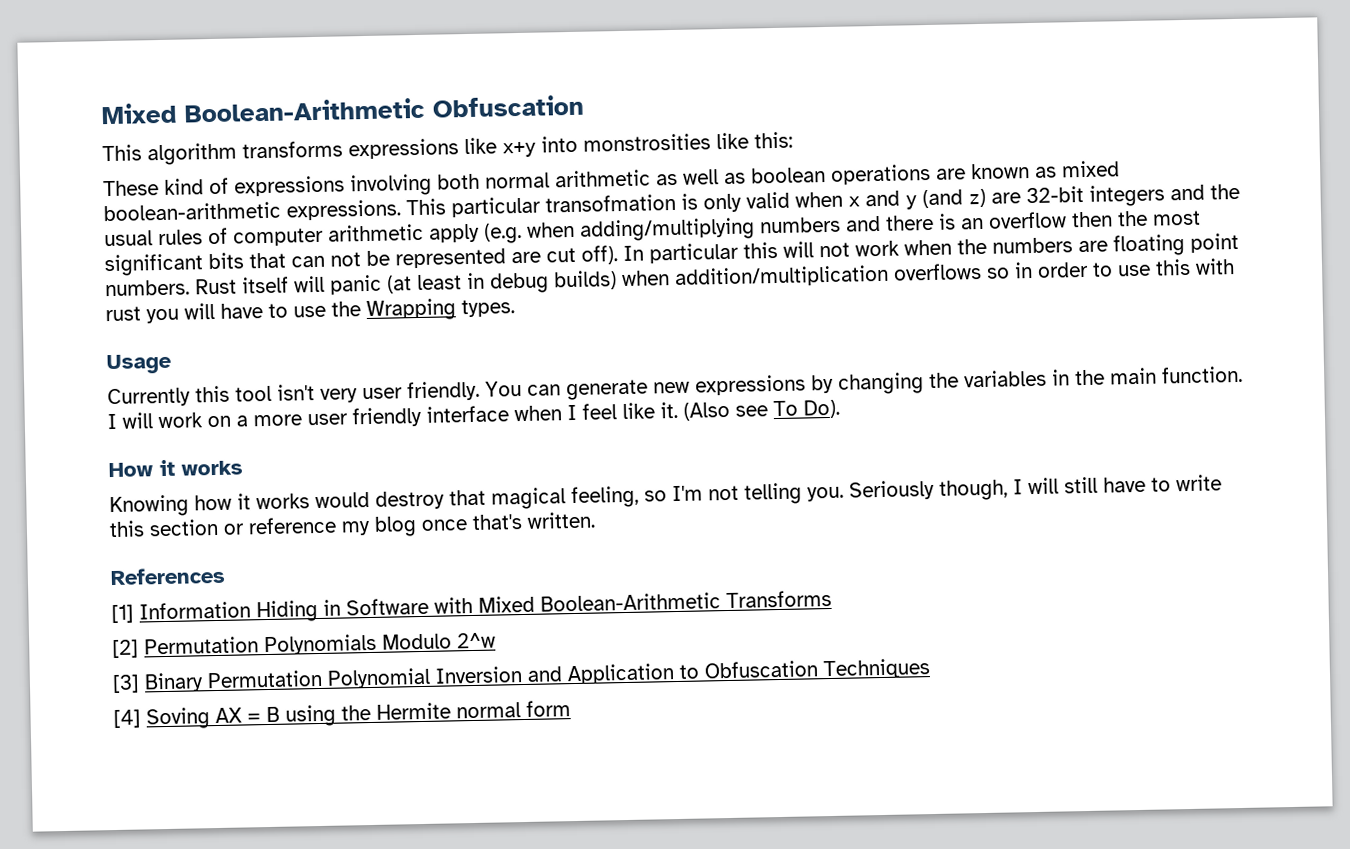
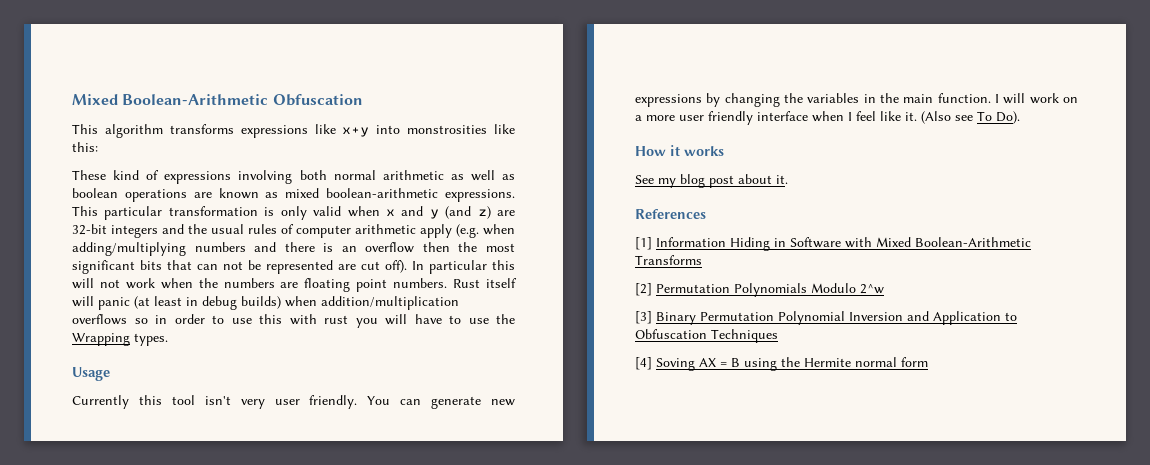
- This particular transofmation is only valid when x and y (and z) are 32-bit integers and the usual rules of computer arithmetic apply (e.g. when adding/multiplying numbers and there is an overflow then the most significant bits that can not be represented are cut off).
+ This particular transformation is only valid when x and y (and z) are 32-bit integers and the usual rules of computer arithmetic apply (e.g. when adding/multiplying numbers and there is an overflow then the most significant bits that can not be represented are cut off).
- Knowing how it works would destroy that magical feeling, so I'm not telling you. Seriously though, I will still have to write this section or reference my blog once that's written.
+ See my blog post about it.

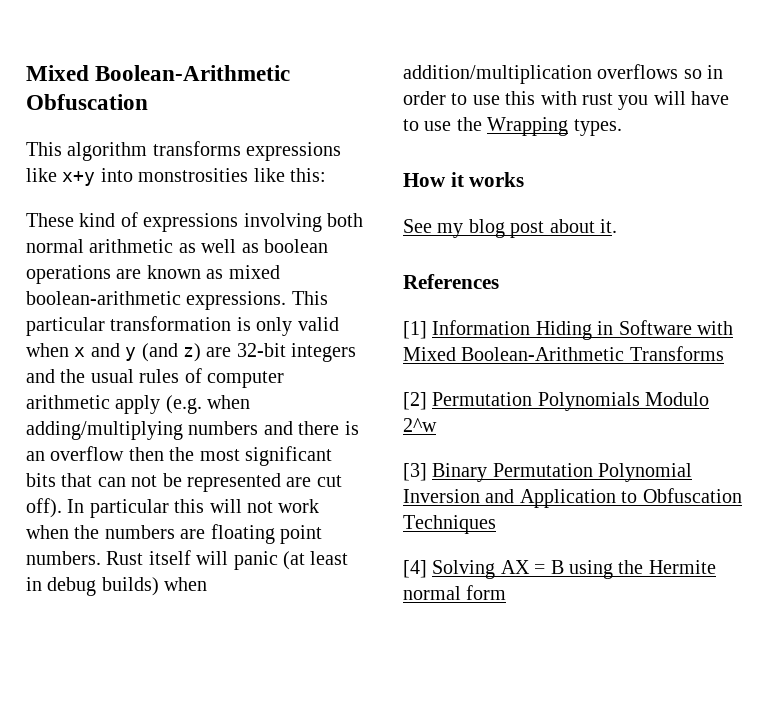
- Usage
- Currently this tool isn't very user friendly. You can generate new expressions by changing the variables in the main function. I will work on a more user friendly interface when I feel like it. (Also see To Do).
- [4] Soving AX = B using the Hermite normal form
+ [4] Solving AX = B using the Hermite normal form

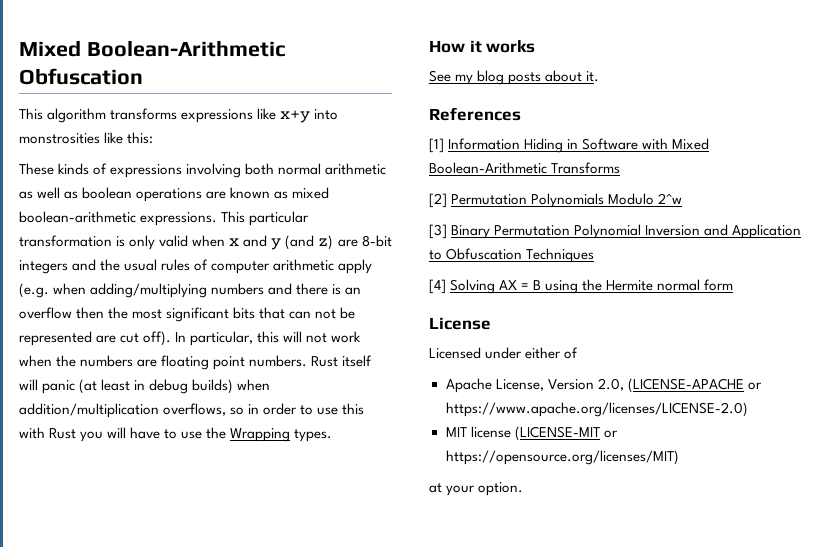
- These kind of expressions involving both normal arithmetic as well as boolean operations are known as mixed boolean-arithmetic expressions.
+ These kinds of expressions involving both normal arithmetic as well as boolean operations are known as mixed boolean-arithmetic expressions.
- This particular transformation is only valid when x and y (and z) are 32-bit integers and the usual rules of computer arithmetic apply (e.g. when adding/multiplying numbers and there is an overflow then the most significant bits that can not be represented are cut off).
+ This particular transformation is only valid when x and y (and z) are 8-bit integers and the usual rules of computer arithmetic apply (e.g. when adding/multiplying numbers and there is an overflow then the most significant bits that can not be represented are cut off).
- In particular this will not work when the numbers are floating point numbers.
+ In particular, this will not work when the numbers are floating point numbers.
- Rust itself will panic (at least in debug builds) when addition/multiplication overflows so in order to use this with rust you will have to use the Wrapping types.
+ Rust itself will panic (at least in debug builds) when addition/multiplication overflows, so in order to use this with Rust you will have to use the Wrapping types.
- See my blog post about it.
+ See my blog posts about it.
+ License
+ Licensed under either of
+ Apache License, Version 2.0, (LICENSE-APACHE or https://www.apache.org/licenses/LICENSE-2.0)
+ MIT license (LICENSE-MIT or https://opensource.org/licenses/MIT)
+ at your option.

